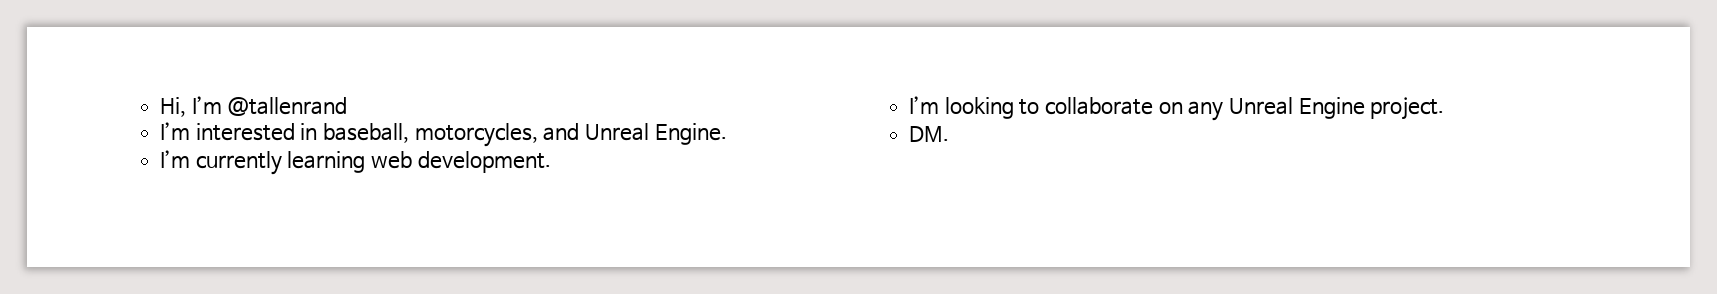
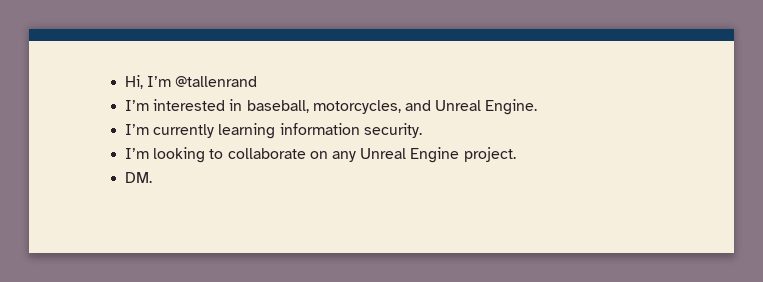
- I’m currently learning web development.
+ I’m currently learning information security.

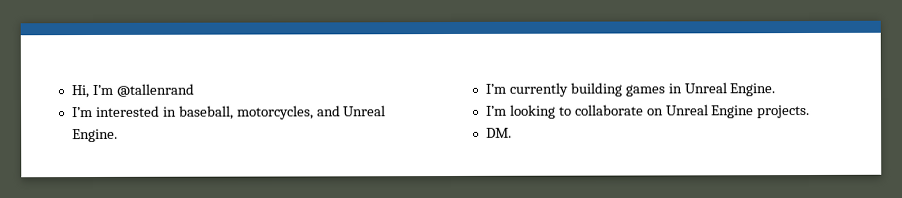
- I’m currently learning information security.
+ I’m currently building games in Unreal Engine.
- I’m looking to collaborate on any Unreal Engine project.
+ I’m looking to collaborate on Unreal Engine projects.

